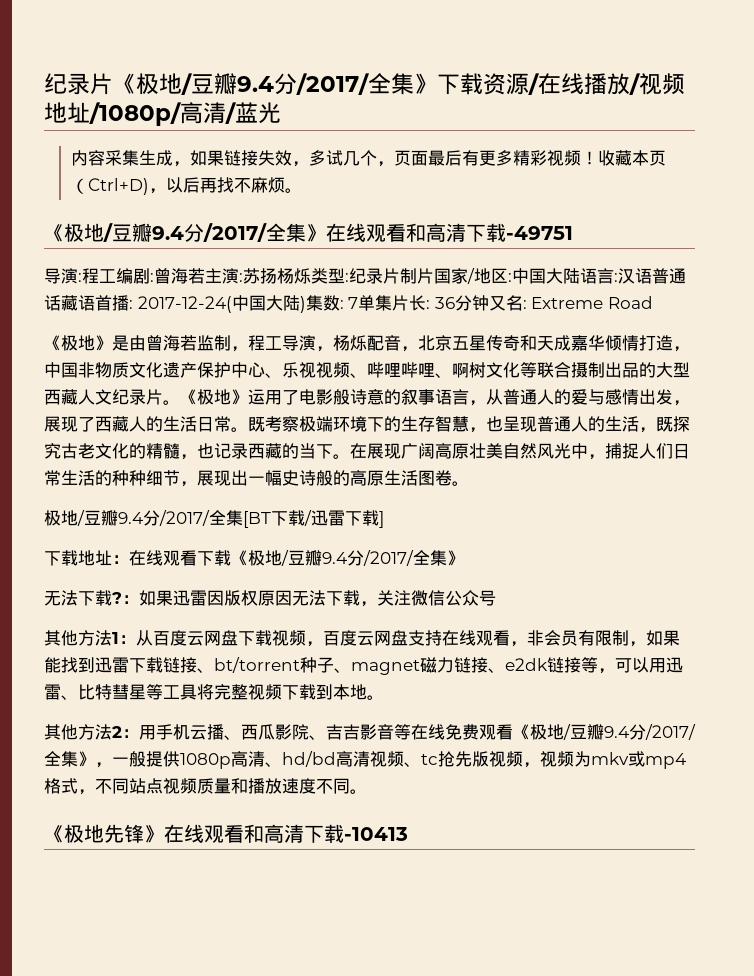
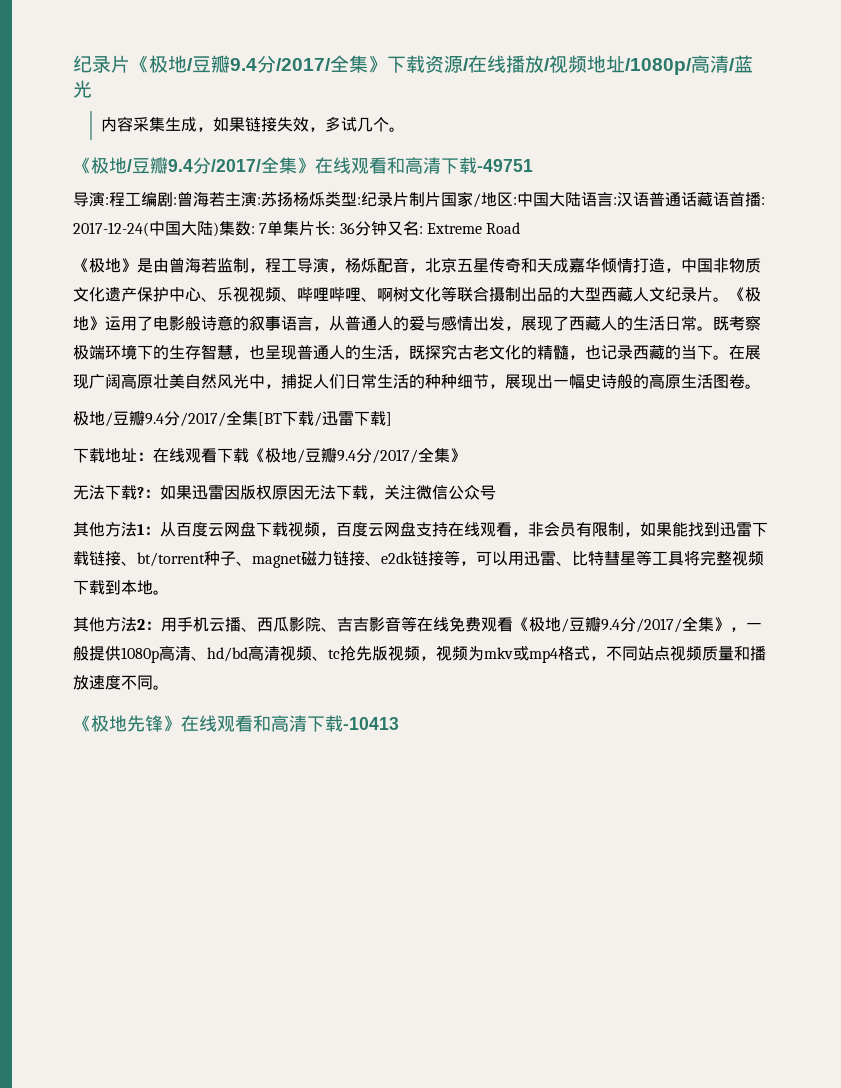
- 内容采集生成，如果链接失效，多试几个，页面最后有更多精彩视频！收藏本页（Ctrl+D)，以后再找不麻烦。
+ 内容采集生成，如果链接失效，多试几个。

